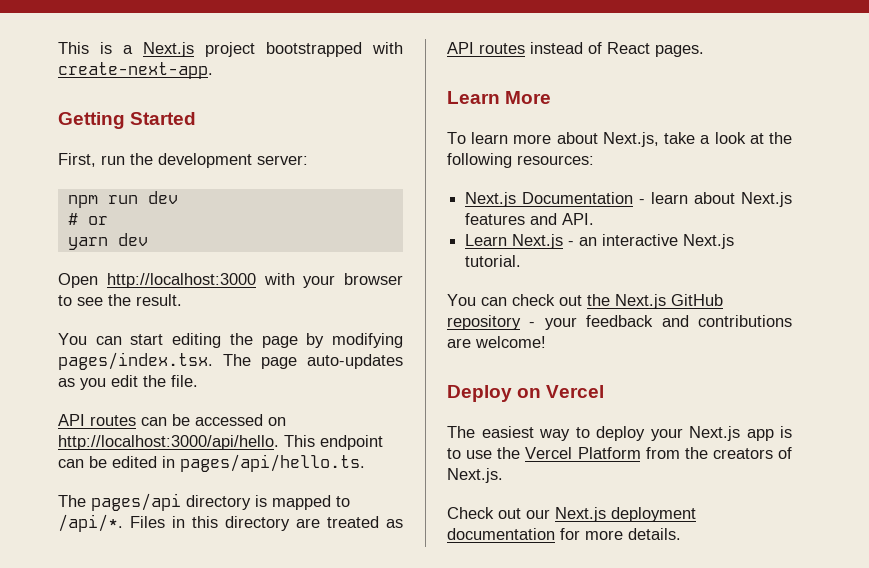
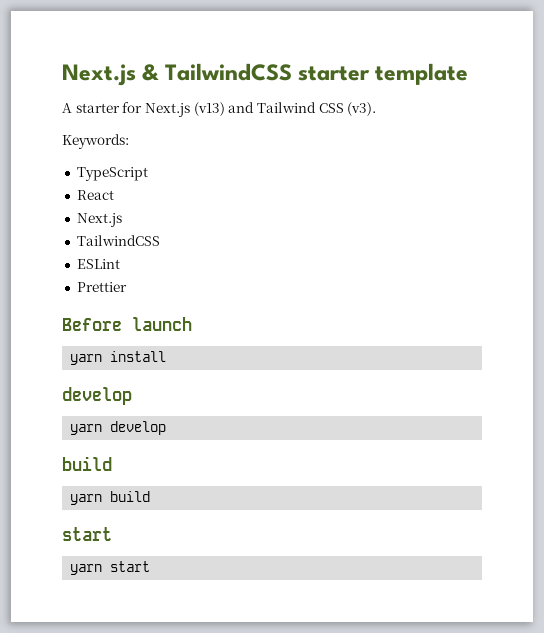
- This is a Next.js project bootstrapped with create-next-app.
- Getting Started
- First, run the development server:
- npm run dev
- # or
- yarn dev
- Open http://localhost:3000 with your browser to see the result.
- You can start editing the page by modifying pages/index.tsx. The page auto-updates as you edit the file.
- API routes can be accessed on http://localhost:3000/api/hello. This endpoint can be edited in pages/api/hello.ts.
- The pages/api directory is mapped to /api/*. Files in this directory are treated as API routes instead of React pages.
- Learn More
- To learn more about Next.js, take a look at the following resources:
- Next.js Documentation - learn about Next.js features and API.
- Learn Next.js - an interactive Next.js tutorial.
- You can check out the Next.js GitHub repository - your feedback and contributions are welcome!
- Deploy on Vercel
- The easiest way to deploy your Next.js app is to use the Vercel Platform from the creators of Next.js.
- Check out our Next.js deployment documentation for more details.
+ Next.js & TailwindCSS starter template
+ A starter for Next.js (v13) and Tailwind CSS (v3).
+ Keywords:
+ TypeScript
+ React
+ Next.js
+ TailwindCSS
+ ESLint
+ Prettier
+ Before launch
+ yarn install
+ develop
+ yarn develop
+ build
+ yarn build
+ start
+ yarn start

